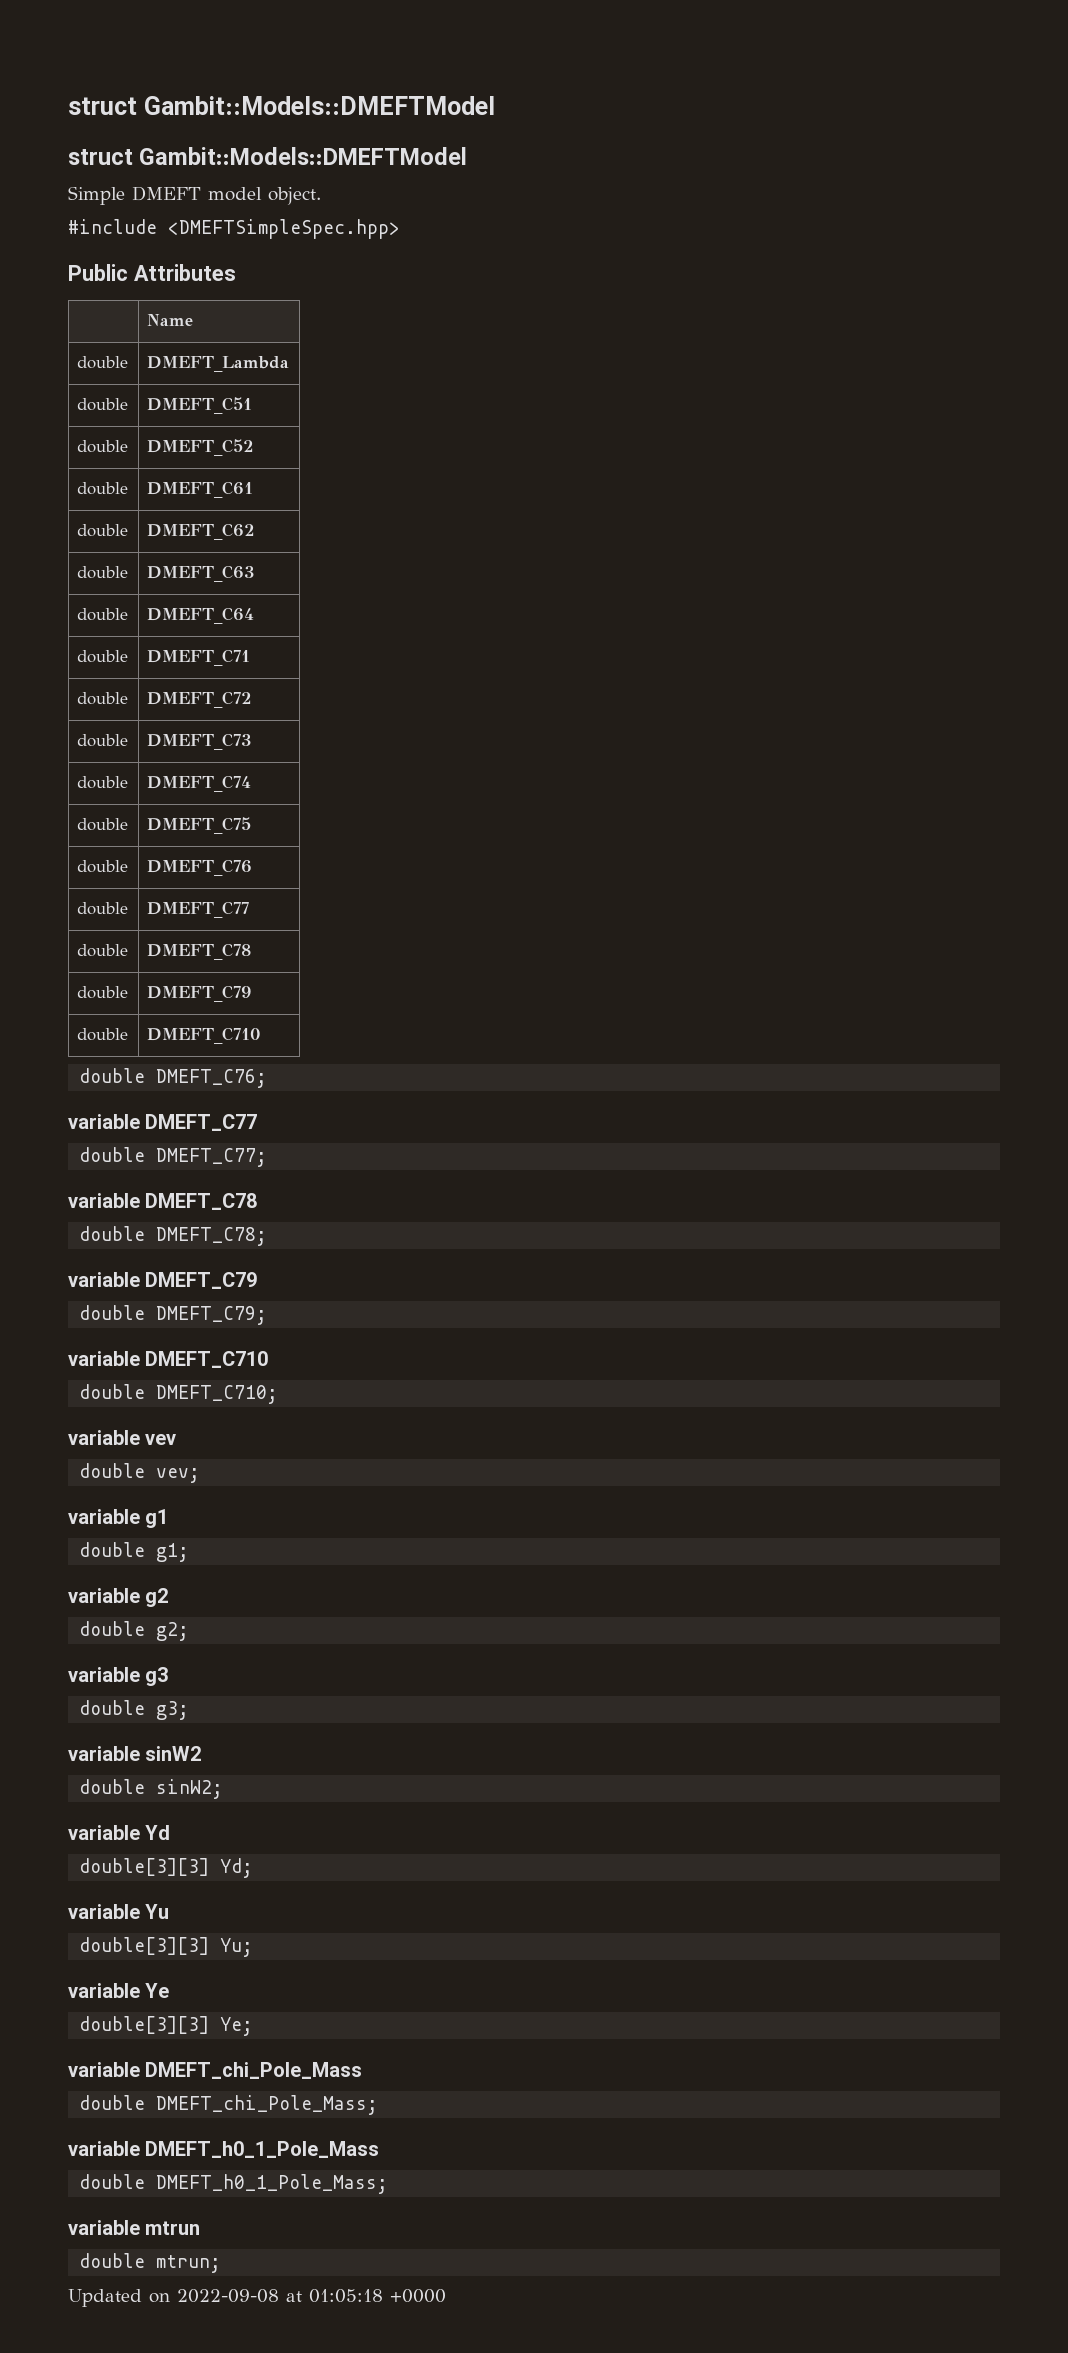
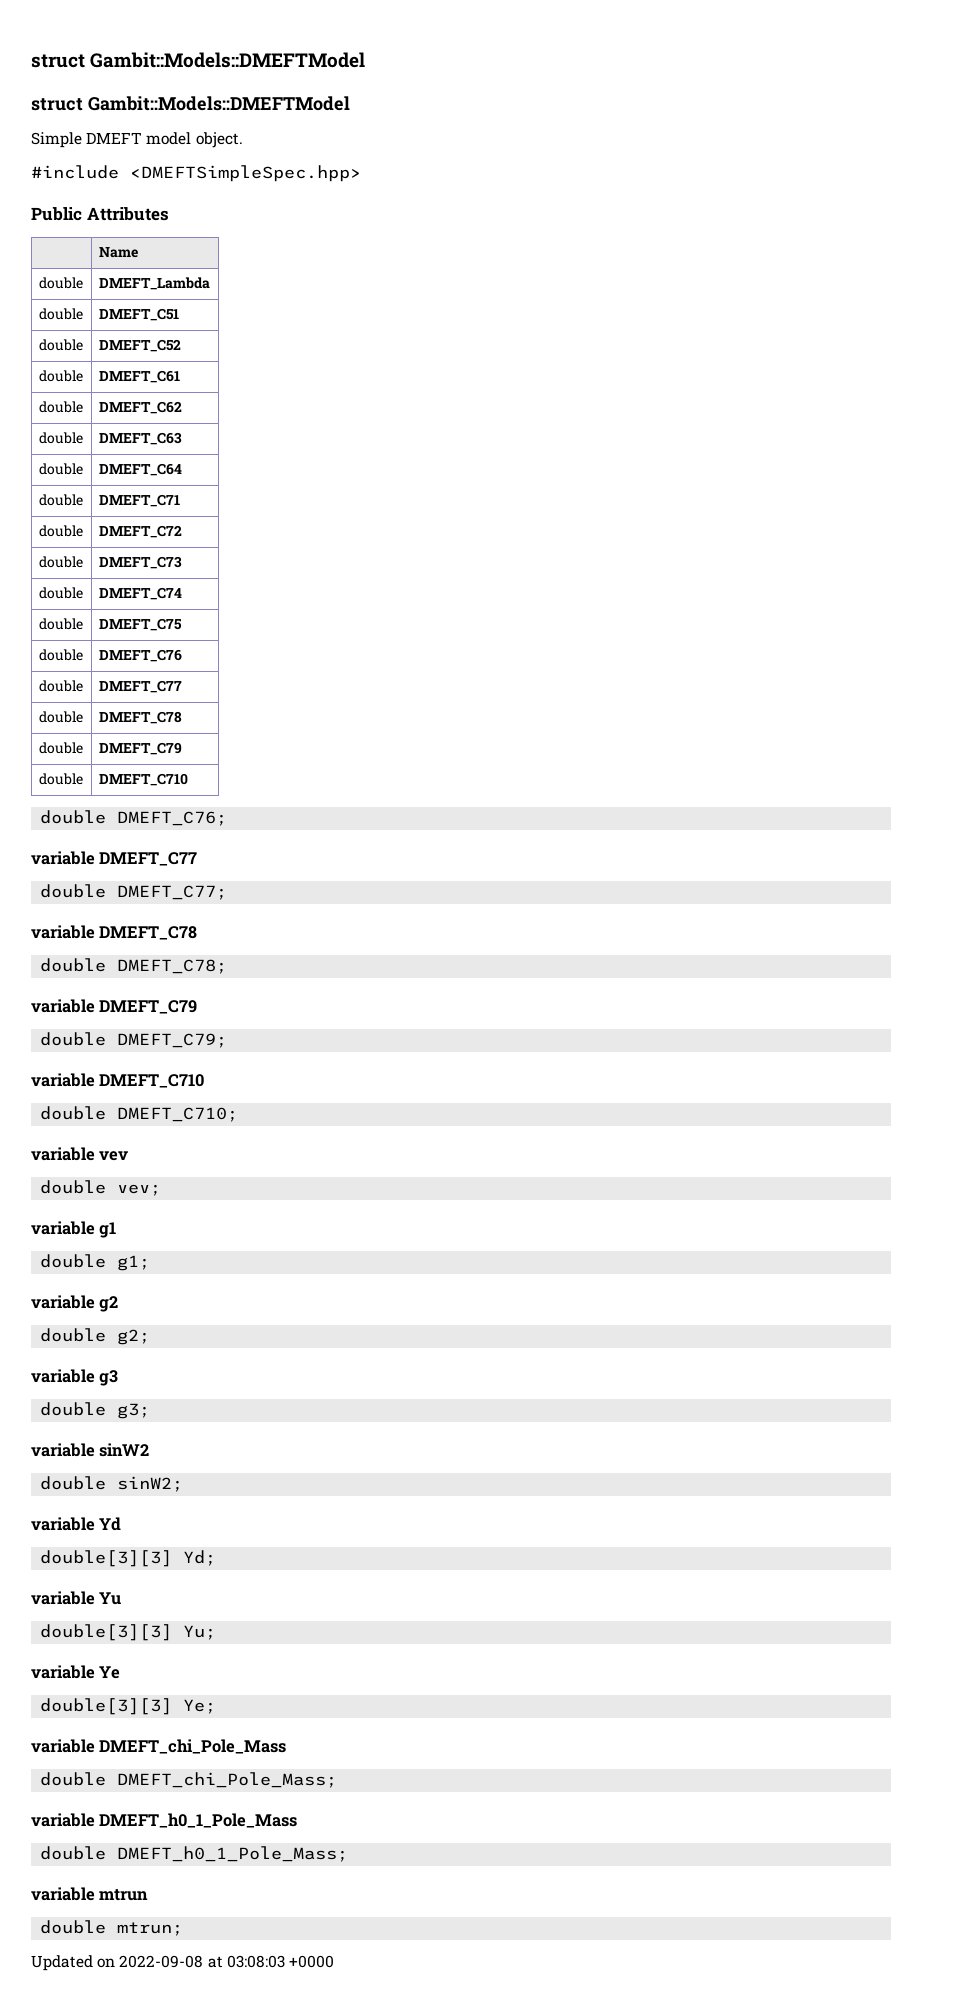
- Updated on 2022-09-08 at 01:05:18 +0000
+ Updated on 2022-09-08 at 03:08:03 +0000

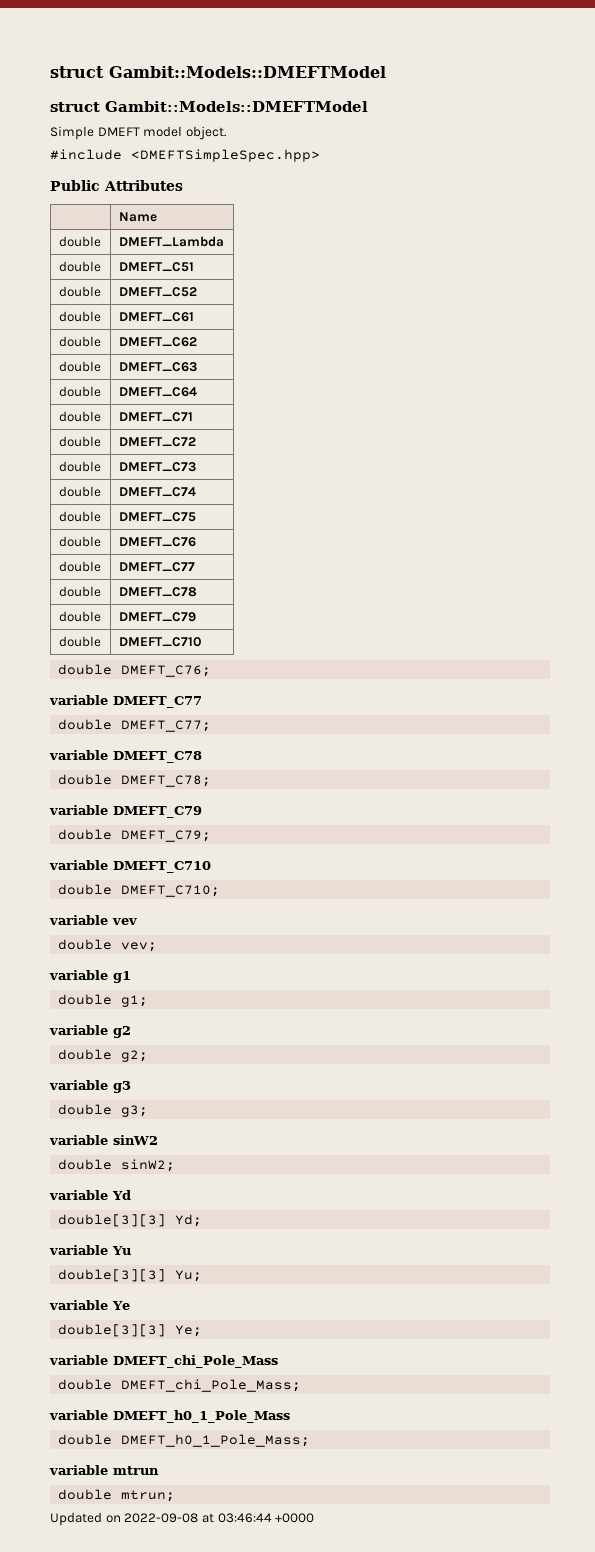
- Updated on 2022-09-08 at 03:08:03 +0000
+ Updated on 2022-09-08 at 03:46:44 +0000

